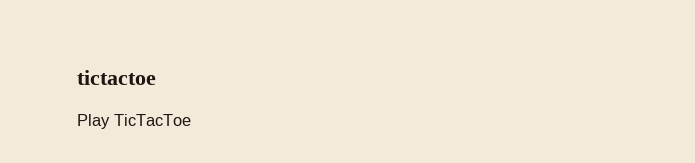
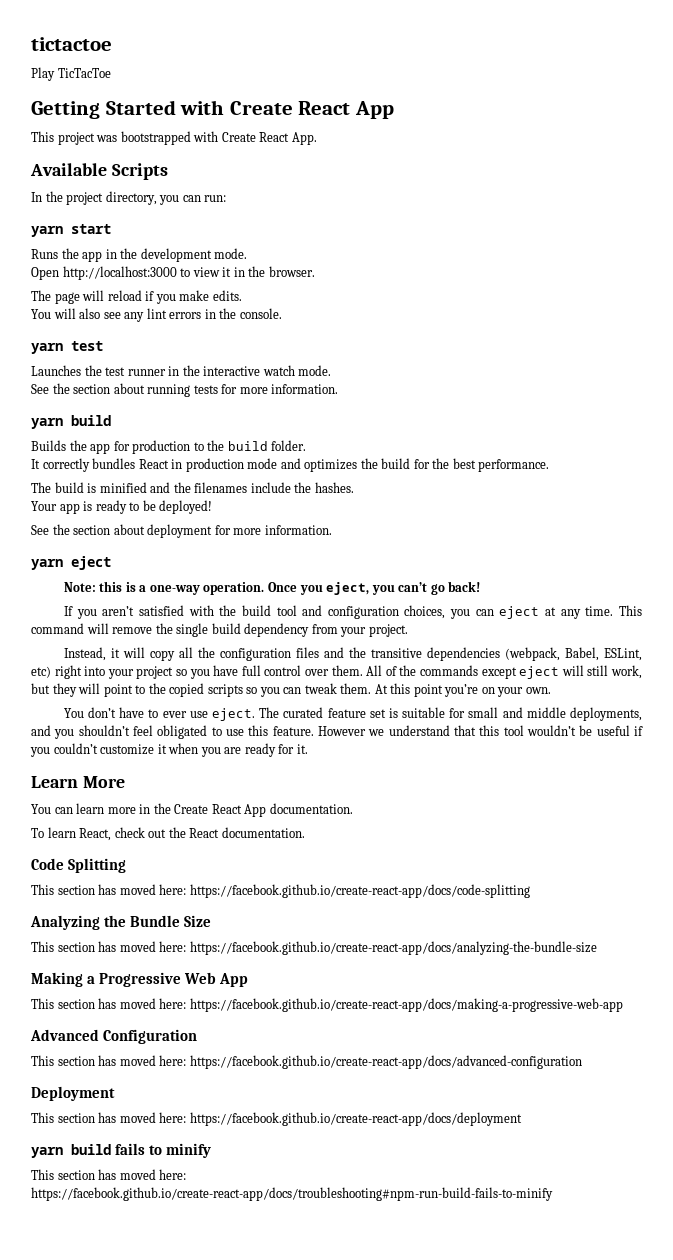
+ Getting Started with Create React App
+ This project was bootstrapped with Create React App.
+ Available Scripts
+ In the project directory, you can run:
+ yarn start
+ Runs the app in the development mode.
+ Open http://localhost:3000 to view it in the browser.
+ The page will reload if you make edits.
+ You will also see any lint errors in the console.
+ yarn test
+ Launches the test runner in the interactive watch mode.
+ See the section about running tests for more information.
+ yarn build
+ Builds the app for production to the build folder.
+ It correctly bundles React in production mode and optimizes the build for the best performance.
+ The build is minified and the filenames include the hashes.
+ Your app is ready to be deployed!
+ See the section about deployment for more information.
+ yarn eject
+ Note: this is a one-way operation. Once you eject, you can’t go back!
+ If you aren’t satisfied with the build tool and configuration choices, you can eject at any time. This command will remove the single build dependency from your project.
+ Instead, it will copy all the configuration files and the transitive dependencies (webpack, Babel, ESLint, etc) right into your project so you have full control over them. All of the commands except eject will still work, but they will point to the copied scripts so you can tweak them. At this point you’re on your own.
+ You don’t have to ever use eject. The curated feature set is suitable for small and middle deployments, and you shouldn’t feel obligated to use this feature. However we understand that this tool wouldn’t be useful if you couldn’t customize it when you are ready for it.
+ Learn More
+ You can learn more in the Create React App documentation.
+ To learn React, check out the React documentation.
+ Code Splitting
+ This section has moved here: https://facebook.github.io/create-react-app/docs/code-splitting
+ Analyzing the Bundle Size
+ This section has moved here: https://facebook.github.io/create-react-app/docs/analyzing-the-bundle-size
+ Making a Progressive Web App
+ This section has moved here: https://facebook.github.io/create-react-app/docs/making-a-progressive-web-app
+ Advanced Configuration
+ This section has moved here: https://facebook.github.io/create-react-app/docs/advanced-configuration
+ Deployment
+ This section has moved here: https://facebook.github.io/create-react-app/docs/deployment
+ yarn build fails to minify
+ This section has moved here: https://facebook.github.io/create-react-app/docs/troubleshooting#npm-run-build-fails-to-minify

